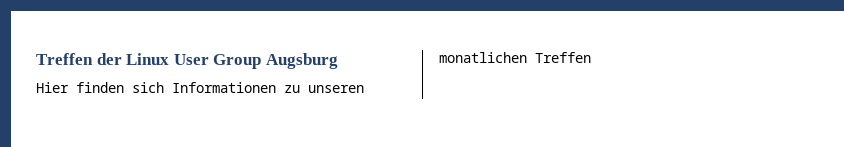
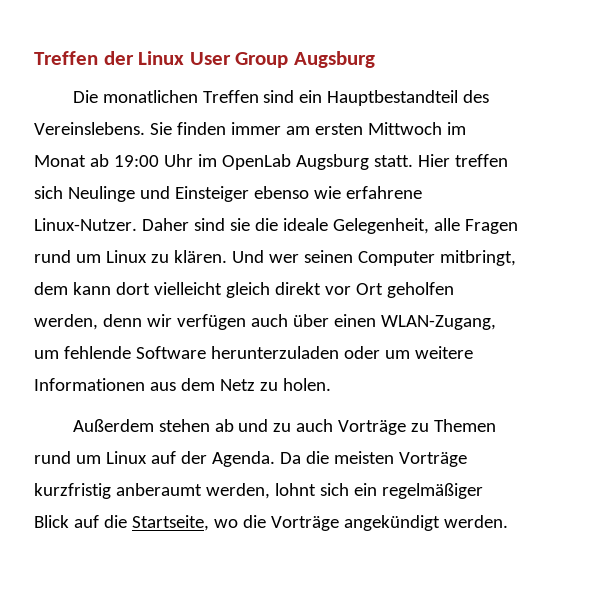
- Hier finden sich Informationen zu unseren monatlichen Treffen
+ Die monatlichen Treffen sind ein Hauptbestandteil des Vereinslebens. Sie finden immer am ersten Mittwoch im Monat ab 19:00 Uhr im OpenLab Augsburg statt. Hier treffen sich Neulinge und Einsteiger ebenso wie erfahrene Linux-Nutzer. Daher sind sie die ideale Gelegenheit, alle Fragen rund um Linux zu klären. Und wer seinen Computer mitbringt, dem kann dort vielleicht gleich direkt vor Ort geholfen werden, denn wir verfügen auch über einen WLAN-Zugang, um fehlende Software herunterzuladen oder um weitere Informationen aus dem Netz zu holen.
+ Außerdem stehen ab und zu auch Vorträge zu Themen rund um Linux auf der Agenda. Da die meisten Vorträge kurzfristig anberaumt werden, lohnt sich ein regelmäßiger Blick auf die Startseite, wo die Vorträge angekündigt werden.

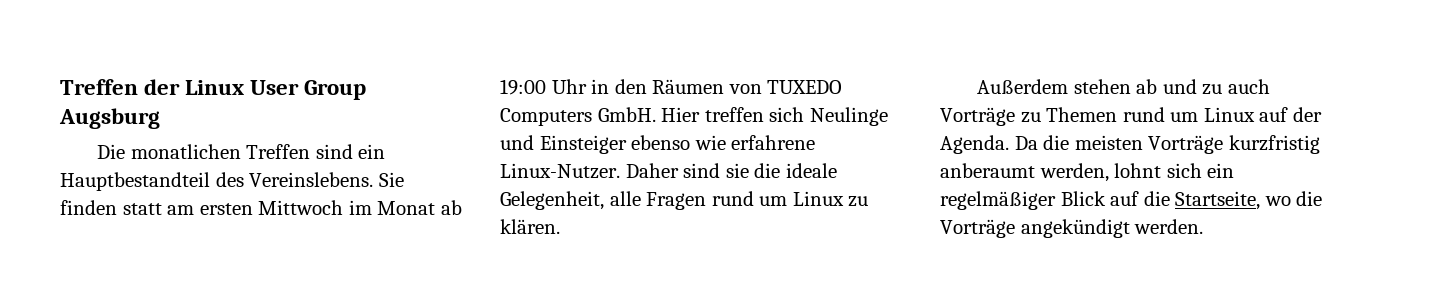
- Sie finden immer am ersten Mittwoch im Monat ab 19:00 Uhr im OpenLab Augsburg statt.
+ Sie finden statt am ersten Mittwoch im Monat ab 19:00 Uhr in den Räumen von TUXEDO Computers GmbH.
- Und wer seinen Computer mitbringt, dem kann dort vielleicht gleich direkt vor Ort geholfen werden, denn wir verfügen auch über einen WLAN-Zugang, um fehlende Software herunterzuladen oder um weitere Informationen aus dem Netz zu holen.

